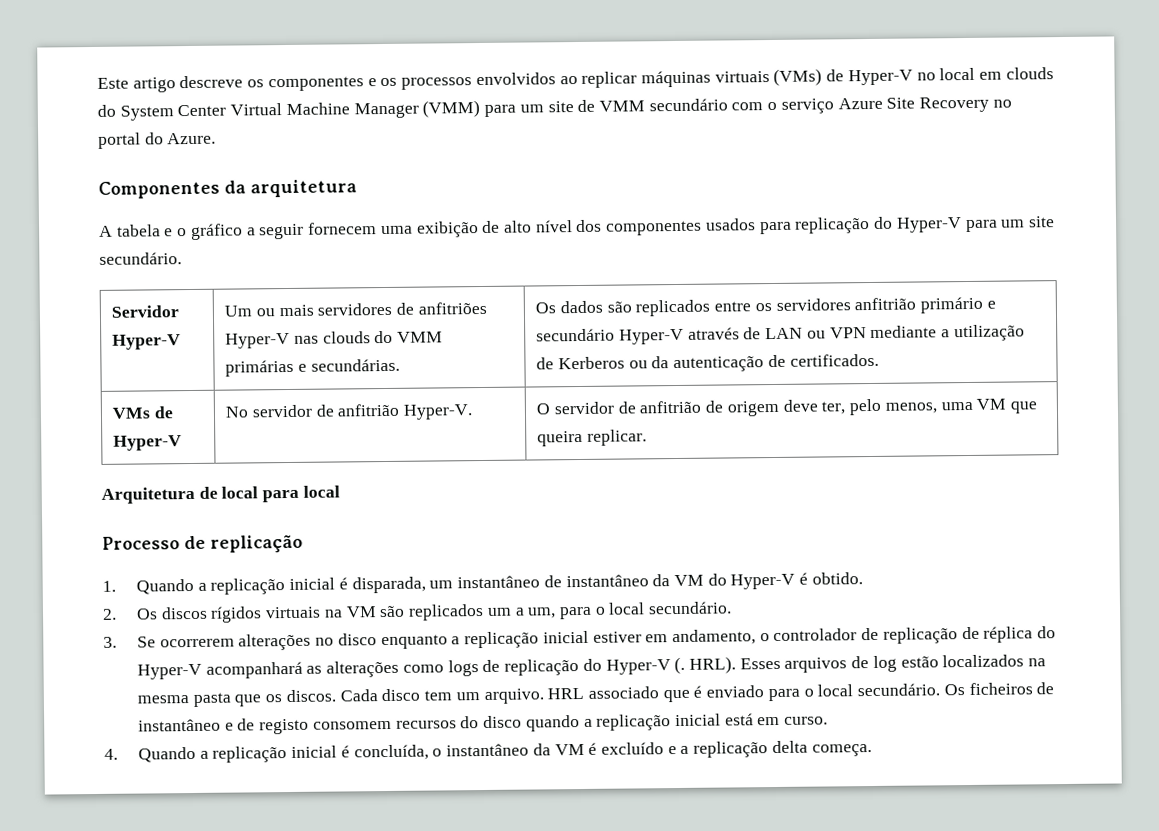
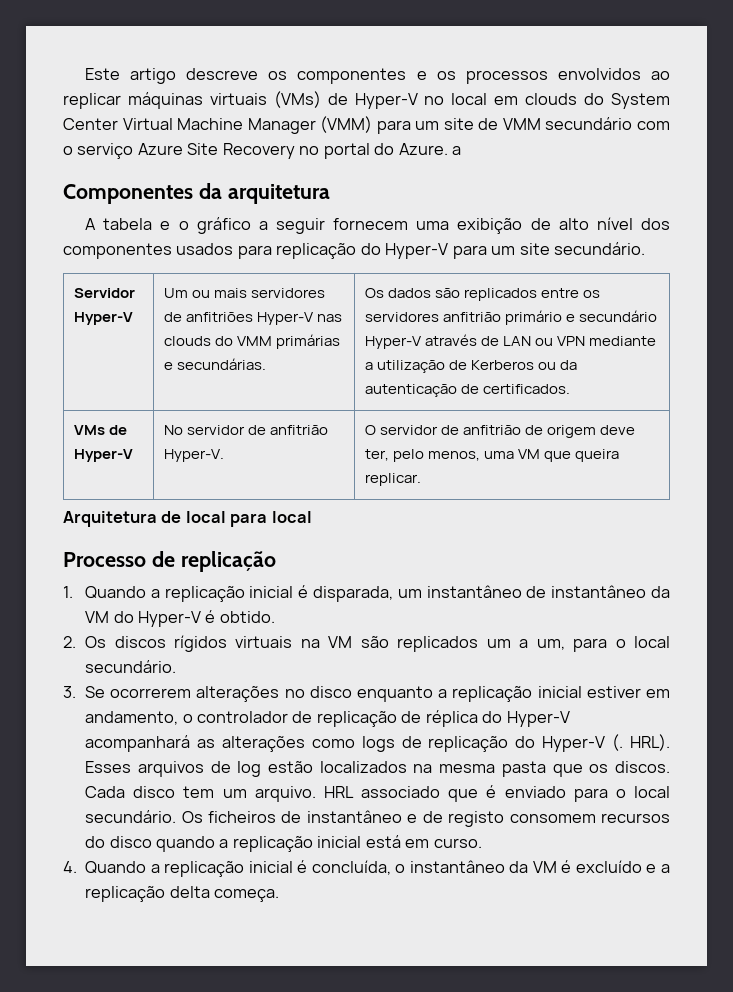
- Este artigo descreve os componentes e os processos envolvidos ao replicar máquinas virtuais (VMs) de Hyper-V no local em clouds do System Center Virtual Machine Manager (VMM) para um site de VMM secundário com o serviço Azure Site Recovery no portal do Azure.
+ Este artigo descreve os componentes e os processos envolvidos ao replicar máquinas virtuais (VMs) de Hyper-V no local em clouds do System Center Virtual Machine Manager (VMM) para um site de VMM secundário com o serviço Azure Site Recovery no portal do Azure. a

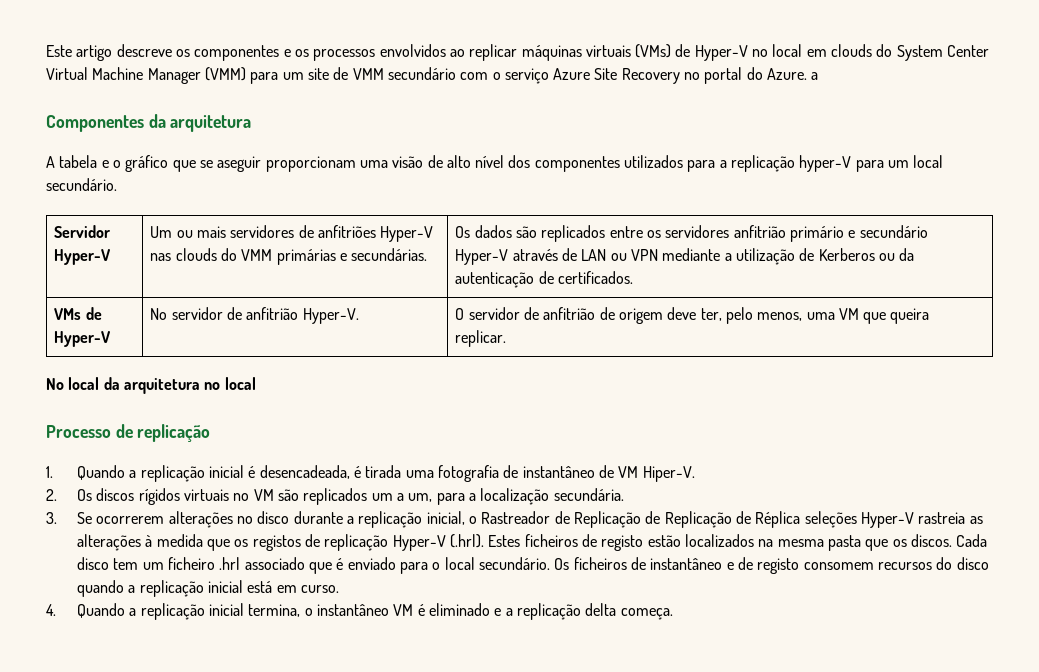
- A tabela e o gráfico a seguir fornecem uma exibição de alto nível dos componentes usados para replicação do Hyper-V para um site secundário.
+ A tabela e o gráfico que se aseguir proporcionam uma visão de alto nível dos componentes utilizados para a replicação hyper-V para um local secundário.
- Arquitetura de local para local
+ No local da arquitetura no local
- 1. Quando a replicação inicial é disparada, um instantâneo de instantâneo da VM do Hyper-V é obtido.
+ 1. Quando a replicação inicial é desencadeada, é tirada uma fotografia de instantâneo de VM Hiper-V.
- 2. Os discos rígidos virtuais na VM são replicados um a um, para o local secundário.
+ 2. Os discos rígidos virtuais no VM são replicados um a um, para a localização secundária.
- 3. Se ocorrerem alterações no disco enquanto a replicação inicial estiver em andamento, o controlador de replicação de réplica do Hyper-V acompanhará as alterações como logs de replicação do Hyper-V (. HRL). Esses arquivos de log estão localizados na mesma pasta que os discos.
+ 3. Se ocorrerem alterações no disco durante a replicação inicial, o Rastreador de Replicação de Replicação de Réplica seleções Hyper-V rastreia as alterações à medida que os registos de replicação Hyper-V (.hrl). Estes ficheiros de registo estão localizados na mesma pasta que os discos.
- Cada disco tem um arquivo. HRL associado que é enviado para o local secundário.
+ Cada disco tem um ficheiro .hrl associado que é enviado para o local secundário.
- 4. Quando a replicação inicial é concluída, o instantâneo da VM é excluído e a replicação delta começa.
+ 4. Quando a replicação inicial termina, o instantâneo VM é eliminado e a replicação delta começa.

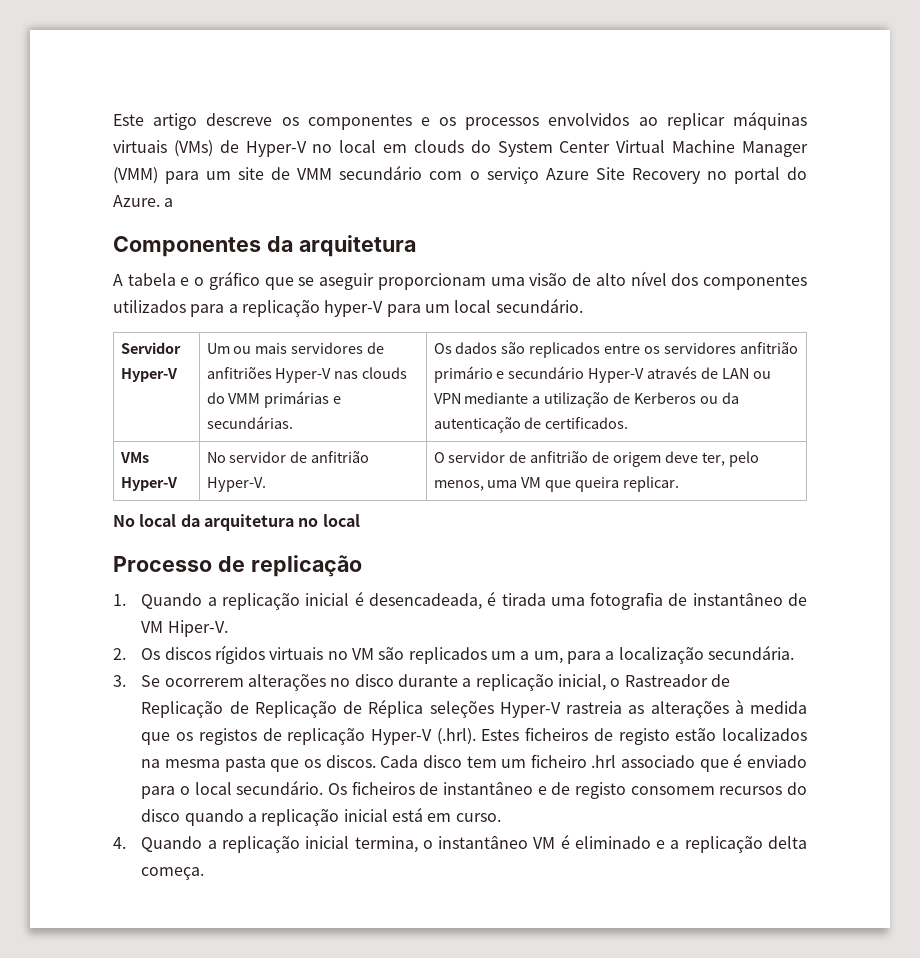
- VMs de Hyper-V | No servidor de anfitrião Hyper-V. | O servidor de anfitrião de origem deve ter, pelo menos, uma VM que queira replicar.
+ VMs Hyper-V | No servidor de anfitrião Hyper-V. | O servidor de anfitrião de origem deve ter, pelo menos, uma VM que queira replicar.

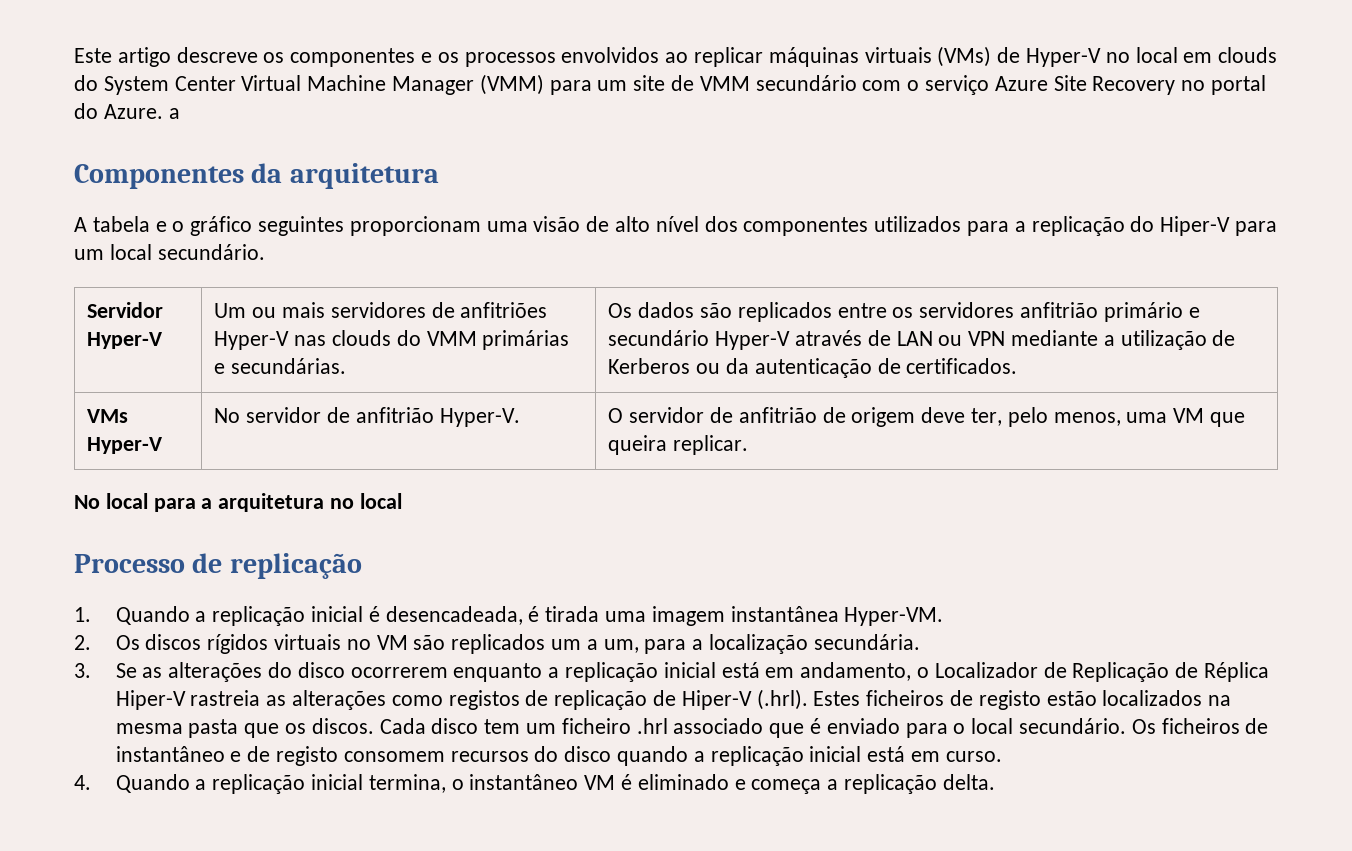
- A tabela e o gráfico que se aseguir proporcionam uma visão de alto nível dos componentes utilizados para a replicação hyper-V para um local secundário.
+ A tabela e o gráfico seguintes proporcionam uma visão de alto nível dos componentes utilizados para a replicação do Hiper-V para um local secundário.
- No local da arquitetura no local
+ No local para a arquitetura no local
- 1. Quando a replicação inicial é desencadeada, é tirada uma fotografia de instantâneo de VM Hiper-V.
+ 1. Quando a replicação inicial é desencadeada, é tirada uma imagem instantânea Hyper-VM.
- 3. Se ocorrerem alterações no disco durante a replicação inicial, o Rastreador de Replicação de Replicação de Réplica seleções Hyper-V rastreia as alterações à medida que os registos de replicação Hyper-V (.hrl). Estes ficheiros de registo estão localizados na mesma pasta que os discos.
+ 3. Se as alterações do disco ocorrerem enquanto a replicação inicial está em andamento, o Localizador de Replicação de Réplica Hiper-V rastreia as alterações como registos de replicação de Hiper-V (.hrl). Estes ficheiros de registo estão localizados na mesma pasta que os discos.
- 4. Quando a replicação inicial termina, o instantâneo VM é eliminado e a replicação delta começa.
+ 4. Quando a replicação inicial termina, o instantâneo VM é eliminado e começa a replicação delta.

